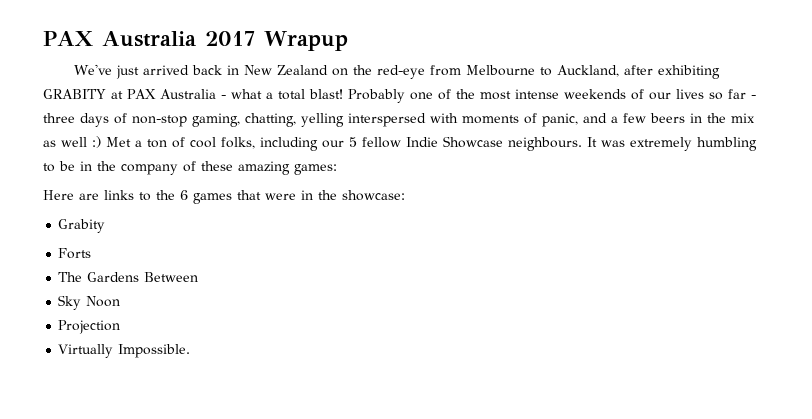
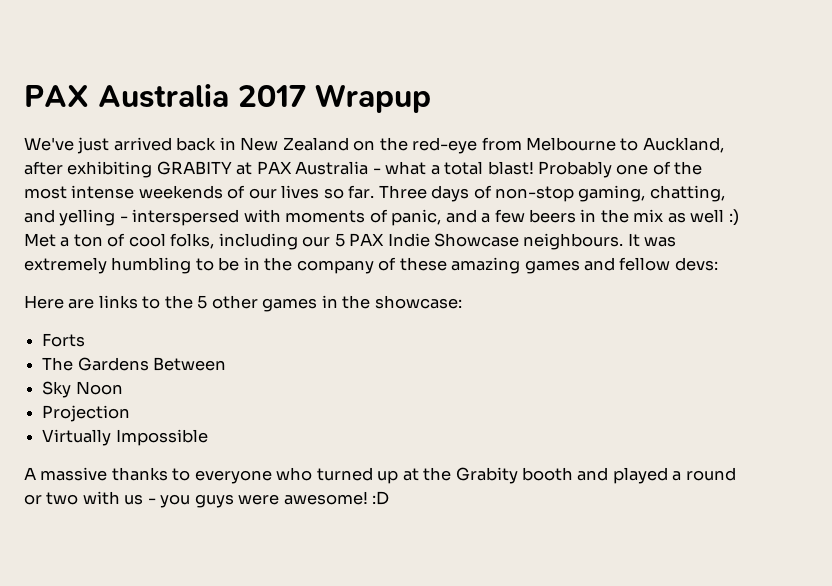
- Probably one of the most intense weekends of our lives so far - three days of non-stop gaming, chatting, yelling interspersed with moments of panic, and a few beers in the mix as well :) Met a ton of cool folks, including our 5 fellow Indie Showcase neighbours.
+ Probably one of the most intense weekends of our lives so far. Three days of non-stop gaming, chatting, and yelling - interspersed with moments of panic, and a few beers in the mix as well :) Met a ton of cool folks, including our 5 PAX Indie Showcase neighbours.
- It was extremely humbling to be in the company of these amazing games:
+ It was extremely humbling to be in the company of these amazing games and fellow devs:
- Here are links to the 6 games that were in the showcase:
+ Here are links to the 5 other games in the showcase:
- Grabity
- Virtually Impossible.
+ Virtually Impossible
+ A massive thanks to everyone who turned up at the Grabity booth and played a round or two with us - you guys were awesome! :D

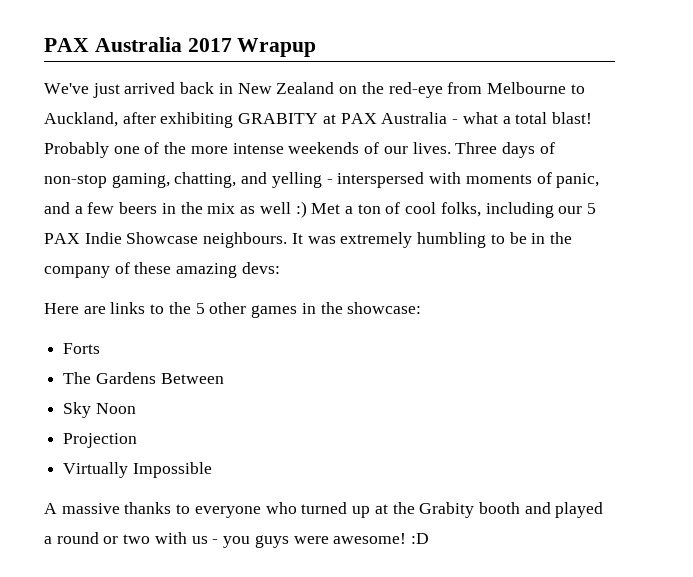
- Probably one of the most intense weekends of our lives so far.
+ Probably one of the more intense weekends of our lives.
- It was extremely humbling to be in the company of these amazing games and fellow devs:
+ It was extremely humbling to be in the company of these amazing devs:

